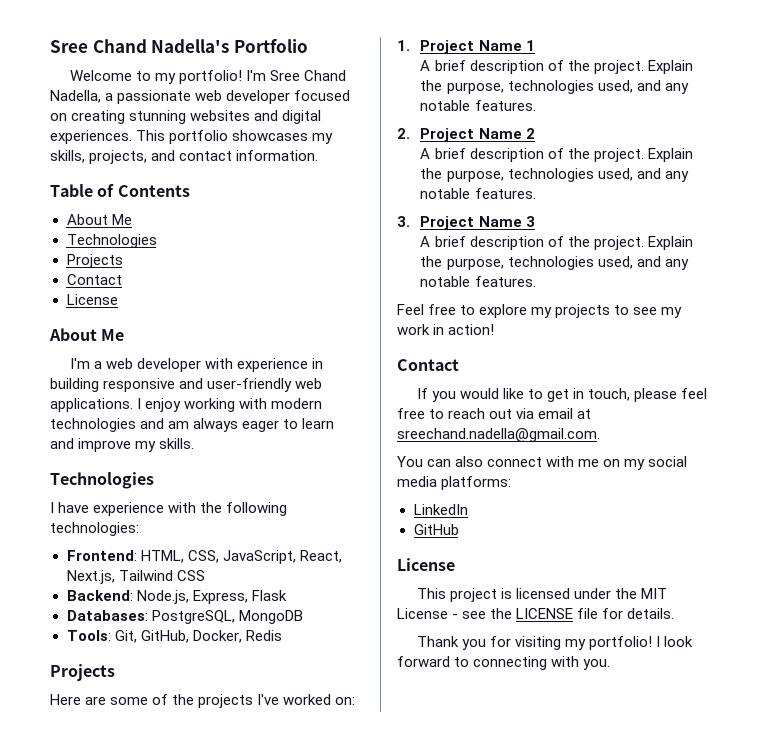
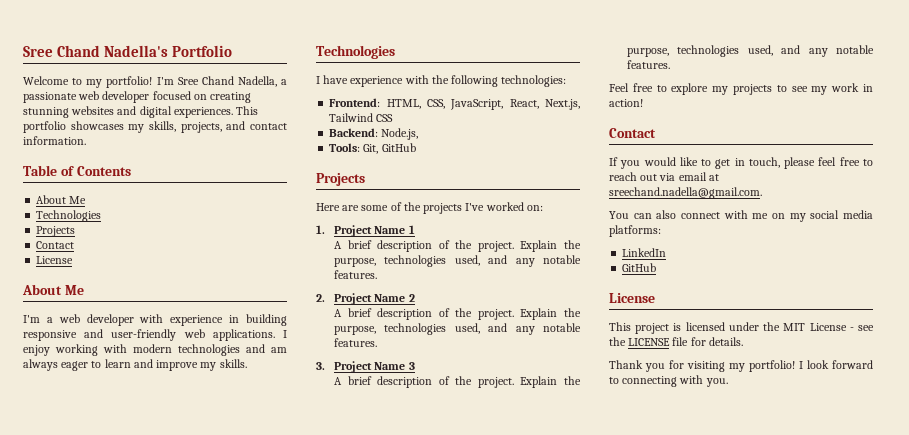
- Backend: Node.js, Express, Flask
- Databases: PostgreSQL, MongoDB
+ Backend: Node.js,
- Tools: Git, GitHub, Docker, Redis
+ Tools: Git, GitHub

